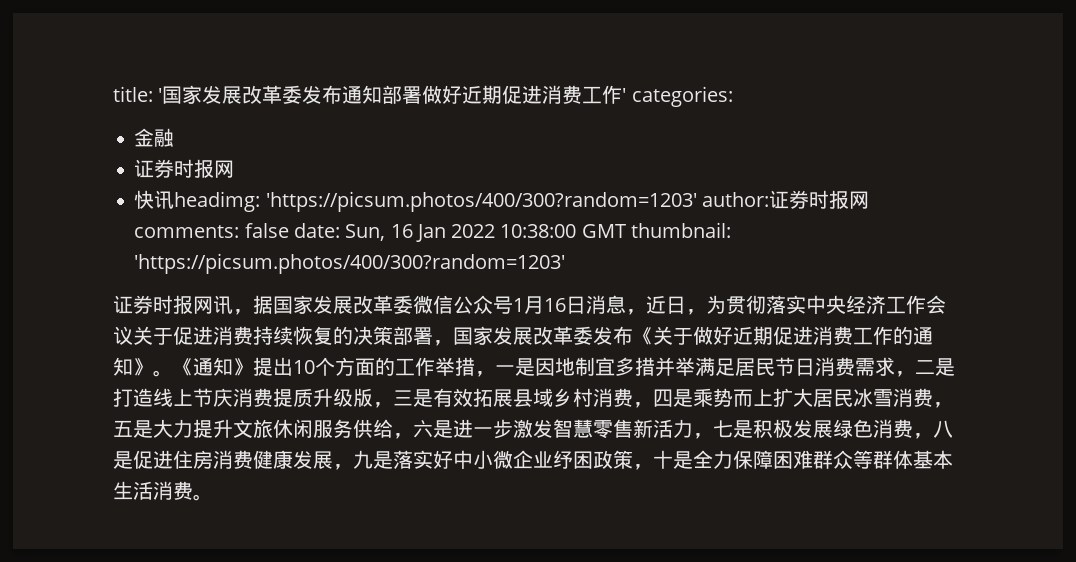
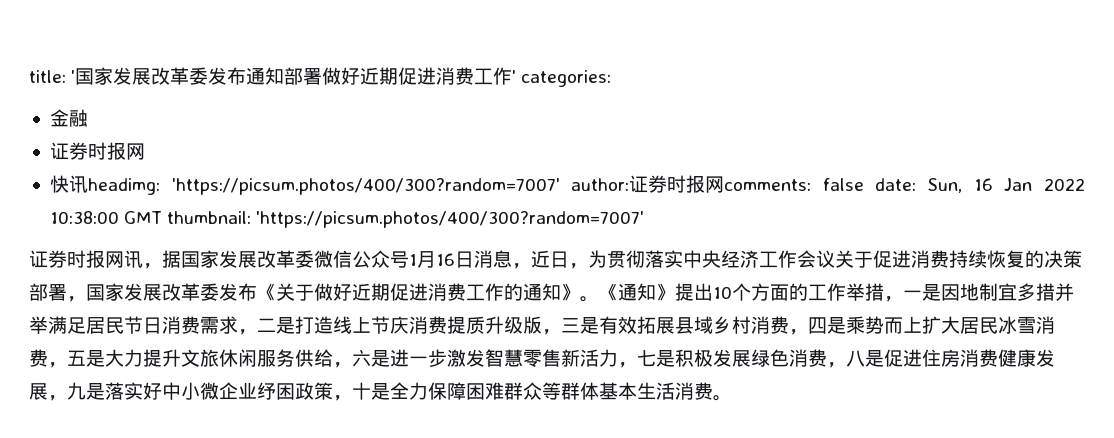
- 快讯headimg: 'https://picsum.photos/400/300?random=1203' author:证券时报网comments: false date: Sun, 16 Jan 2022 10:38:00 GMT thumbnail: 'https://picsum.photos/400/300?random=1203'
+ 快讯headimg: 'https://picsum.photos/400/300?random=7007' author:证券时报网comments: false date: Sun, 16 Jan 2022 10:38:00 GMT thumbnail: 'https://picsum.photos/400/300?random=7007'

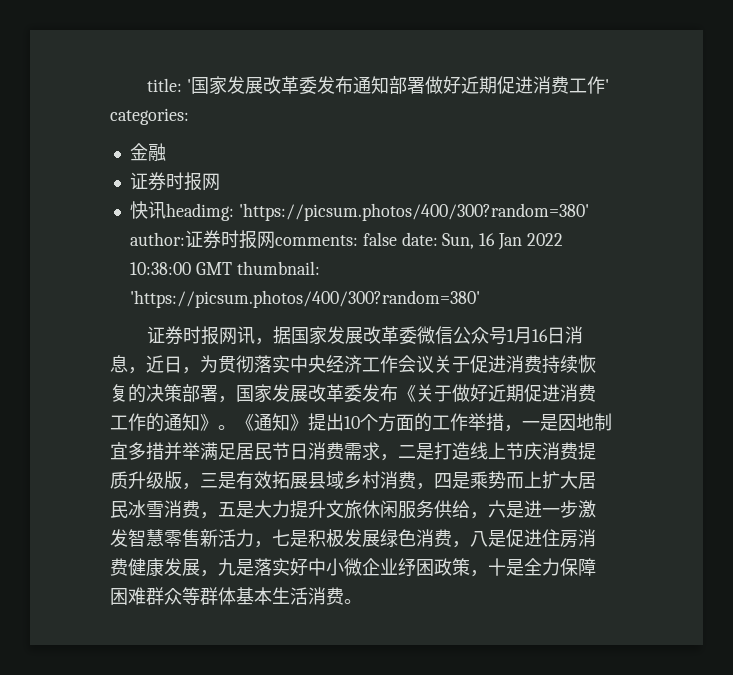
- 快讯headimg: 'https://picsum.photos/400/300?random=7007' author:证券时报网comments: false date: Sun, 16 Jan 2022 10:38:00 GMT thumbnail: 'https://picsum.photos/400/300?random=7007'
+ 快讯headimg: 'https://picsum.photos/400/300?random=380' author:证券时报网comments: false date: Sun, 16 Jan 2022 10:38:00 GMT thumbnail: 'https://picsum.photos/400/300?random=380'

